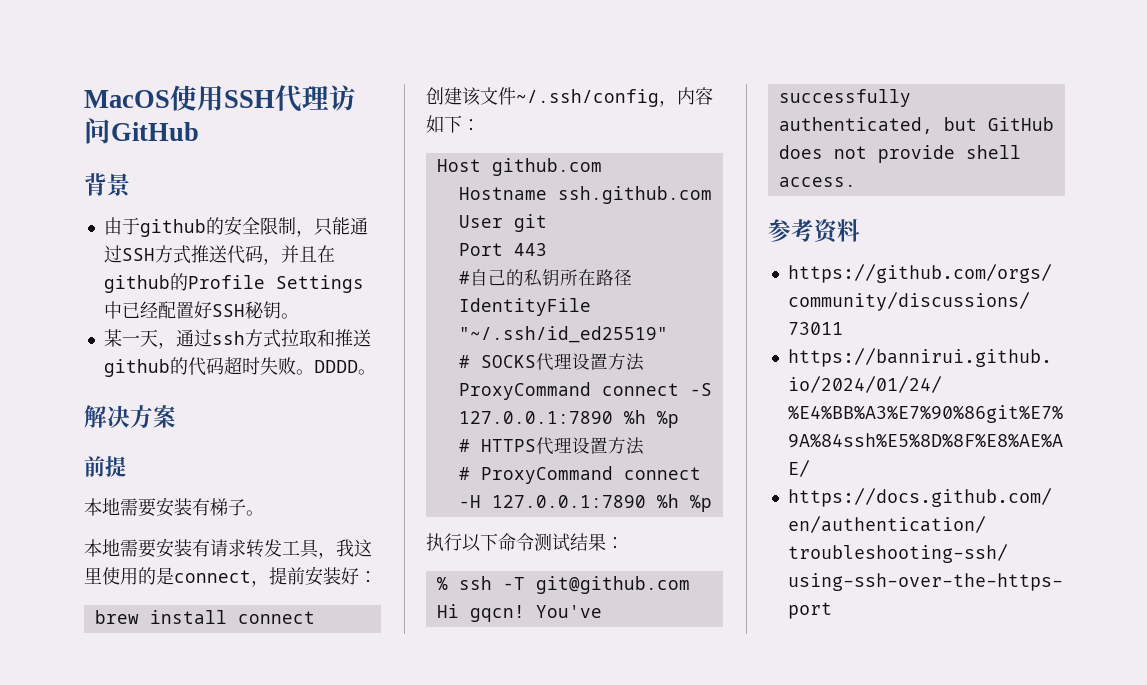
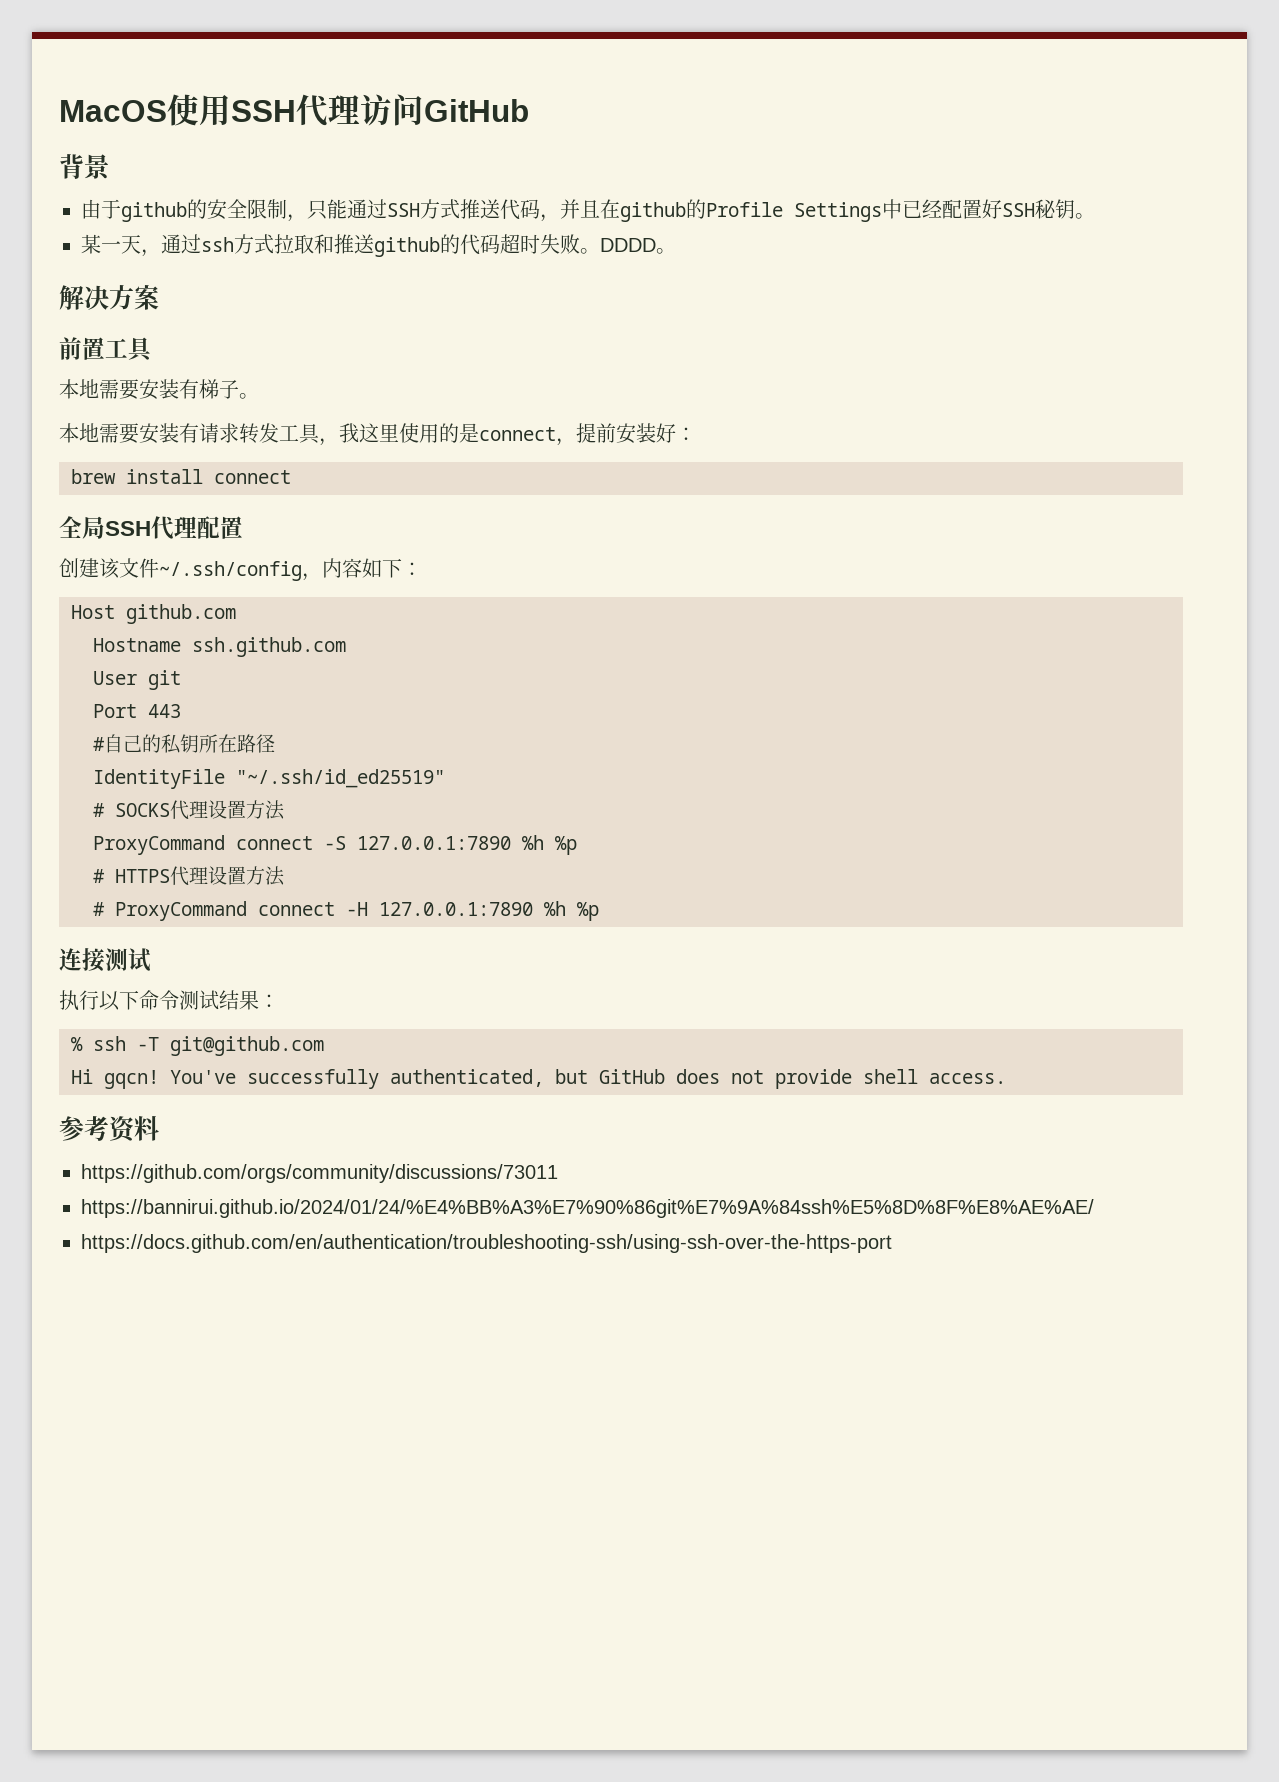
- 前提
+ 前置工具
+ 全局SSH代理配置
+ 连接测试

